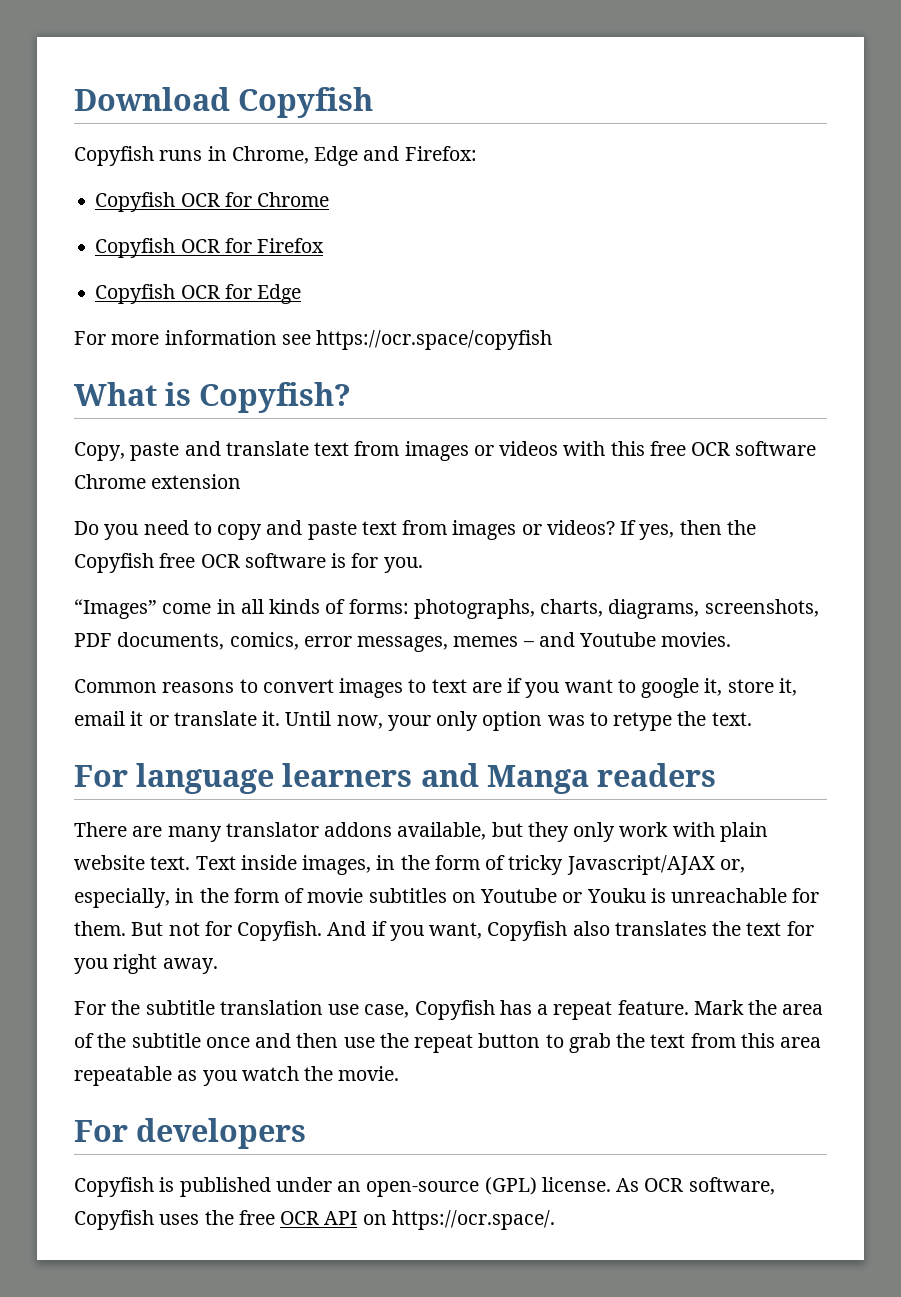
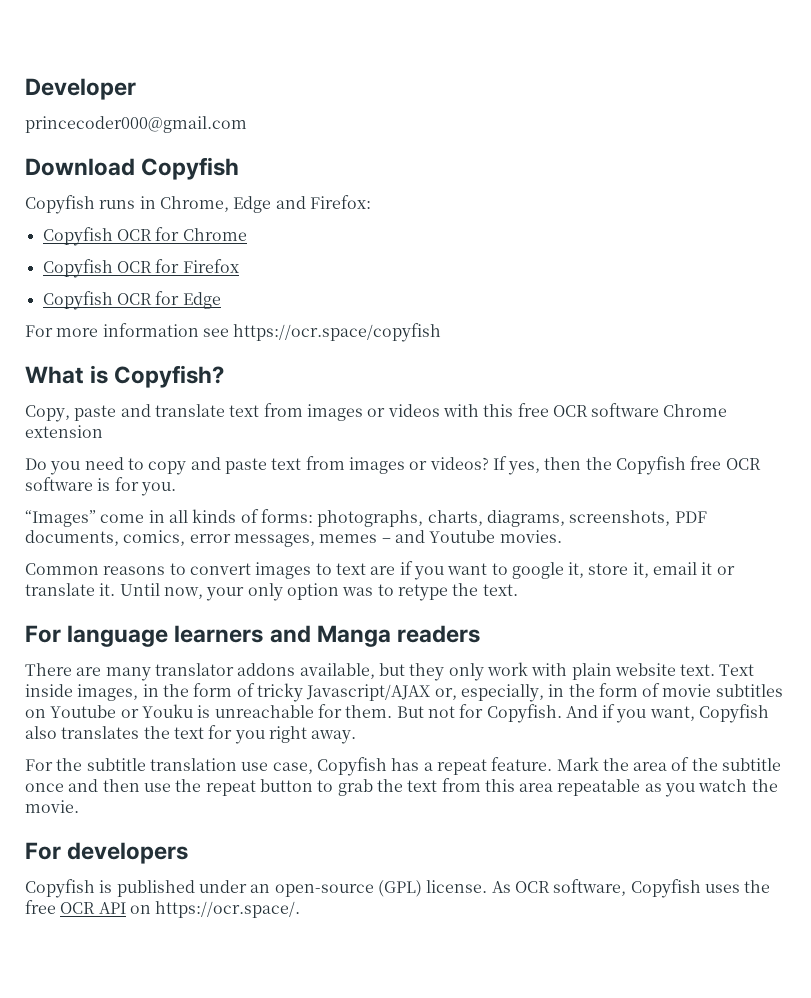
+ Developer
+ princecoder000@gmail.com

